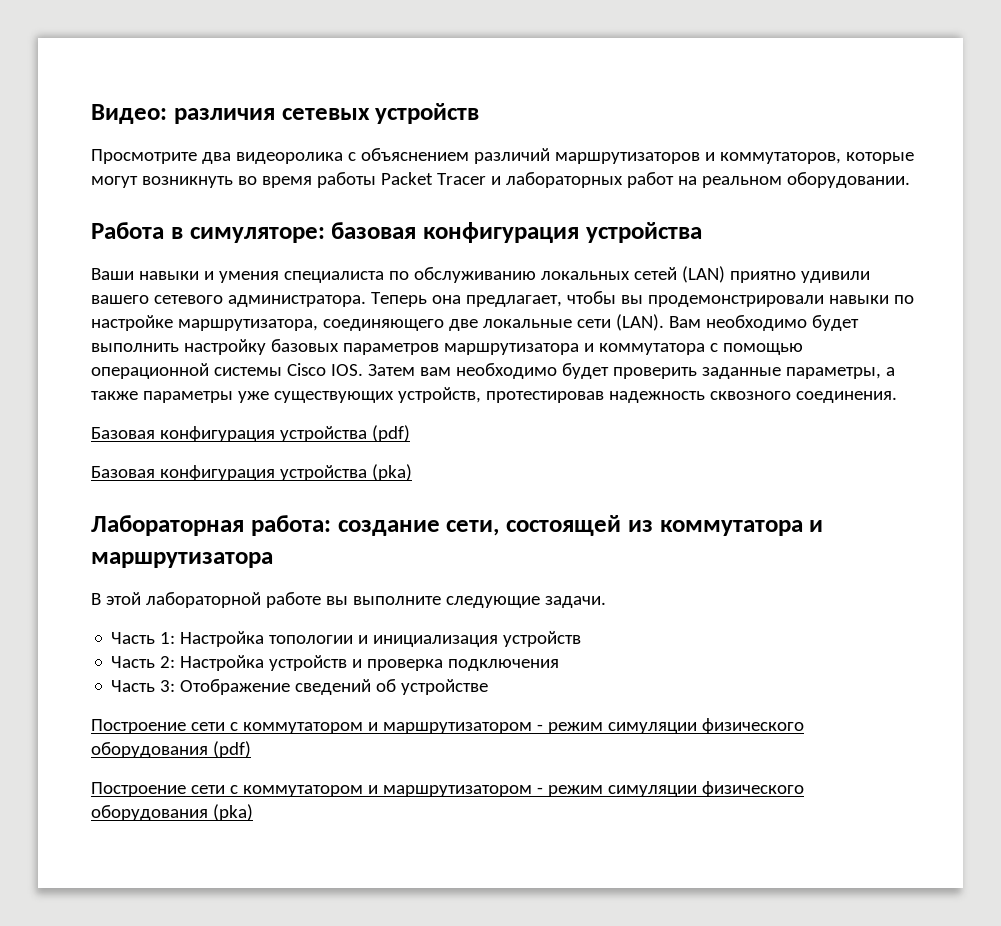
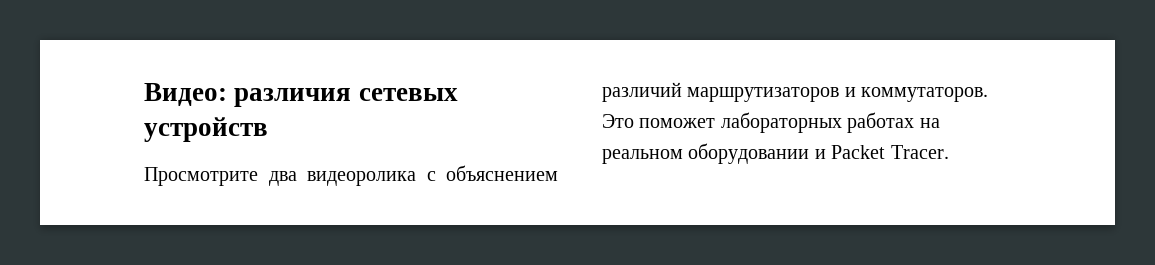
- Просмотрите два видеоролика с объяснением различий маршрутизаторов и коммутаторов, которые могут возникнуть во время работы Packet Tracer и лабораторных работ на реальном оборудовании.
- Работа в симуляторе: базовая конфигурация устройства
- Ваши навыки и умения специалиста по обслуживанию локальных сетей (LAN) приятно удивили вашего сетевого администратора. Теперь она предлагает, чтобы вы продемонстрировали навыки по настройке маршрутизатора, соединяющего две локальные сети (LAN). Вам необходимо будет выполнить настройку базовых параметров маршрутизатора и коммутатора с помощью операционной системы Cisco IOS. Затем вам необходимо будет проверить заданные параметры, а также параметры уже существующих устройств, протестировав надежность сквозного соединения.
- Базовая конфигурация устройства (pdf)
- Базовая конфигурация устройства (pka)
- Лабораторная работа: создание сети, состоящей из коммутатора и маршрутизатора
- В этой лабораторной работе вы выполните следующие задачи.
- Часть 1: Настройка топологии и инициализация устройств
- Часть 2: Настройка устройств и проверка подключения
- Часть 3: Отображение сведений об устройстве
- Построение сети с коммутатором и маршрутизатором - режим симуляции физического оборудования (pdf)
- Построение сети с коммутатором и маршрутизатором - режим симуляции физического оборудования (pka)
+ Просмотрите два видеоролика с объяснением различий маршрутизаторов и коммутаторов. Это поможет лабораторных работах на реальном оборудовании и Packet Tracer.

